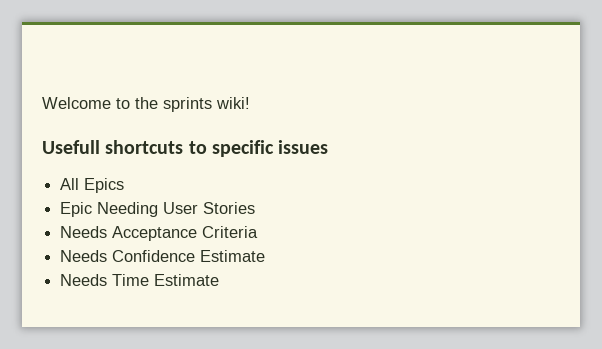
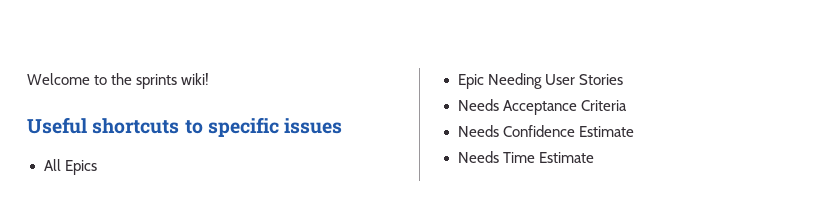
- Usefull shortcuts to specific issues
+ Useful shortcuts to specific issues

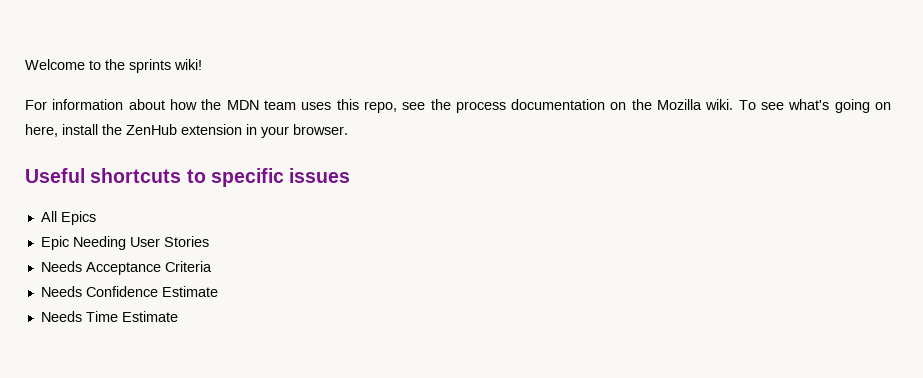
+ For information about how the MDN team uses this repo, see the process documentation on the Mozilla wiki. To see what's going on here, install the ZenHub extension in your browser.

